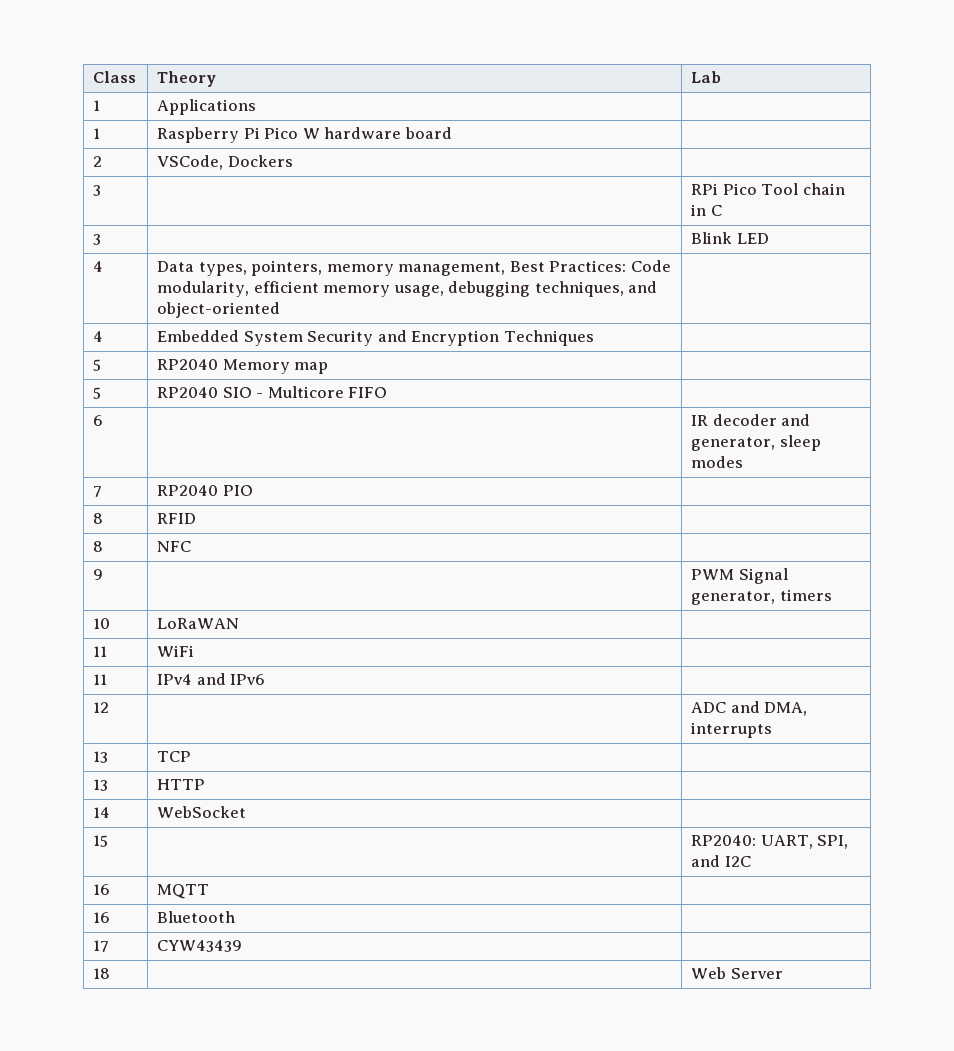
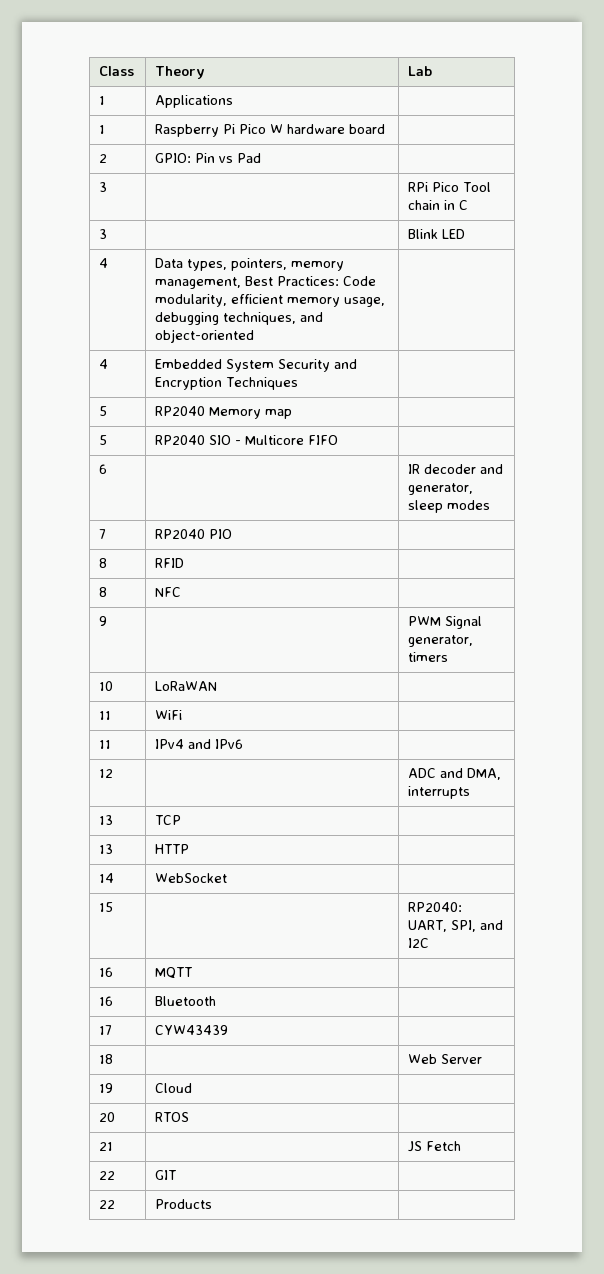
- 2 | VSCode, Dockers |
+ 2 | GPIO: Pin vs Pad |
+ 19 | Cloud |
+ 20 | RTOS |
+ 21 | | JS Fetch
+ 22 | GIT |
+ 22 | Products |

